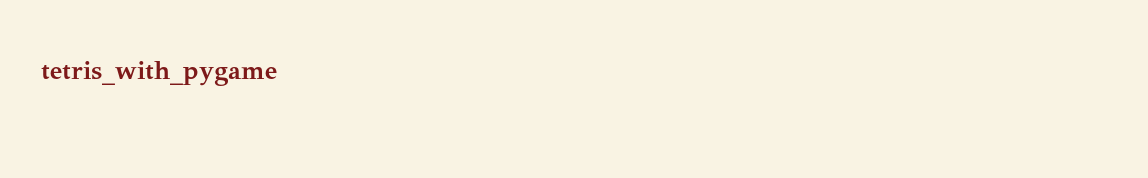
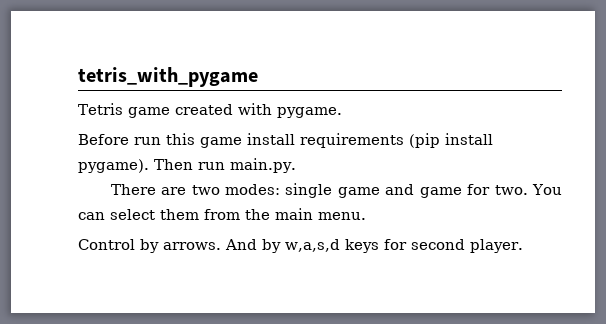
+ Tetris game created with pygame.
+ Before run this game install requirements (pip install pygame). Then run main.py.
+ There are two modes: single game and game for two. You can select them from the main menu.
+ Control by arrows. And by w,a,s,d keys for second player.

